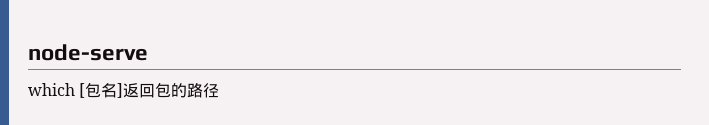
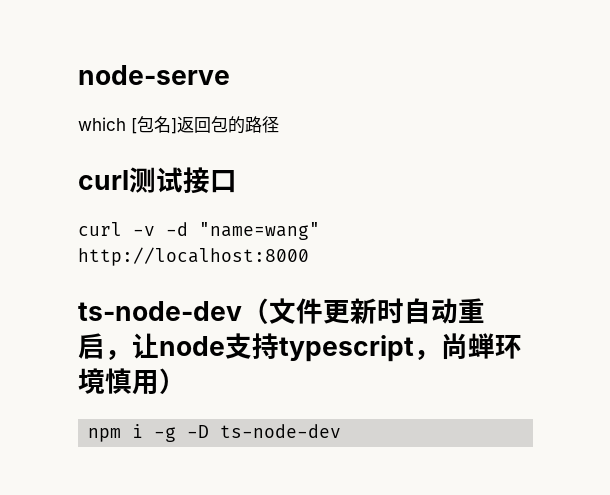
+ curl测试接口
+ curl -v -d "name=wang" http://localhost:8000
+ ts-node-dev（文件更新时自动重启，让node支持typescript，尚蝉环境慎用）
+ npm i -g -D ts-node-dev

